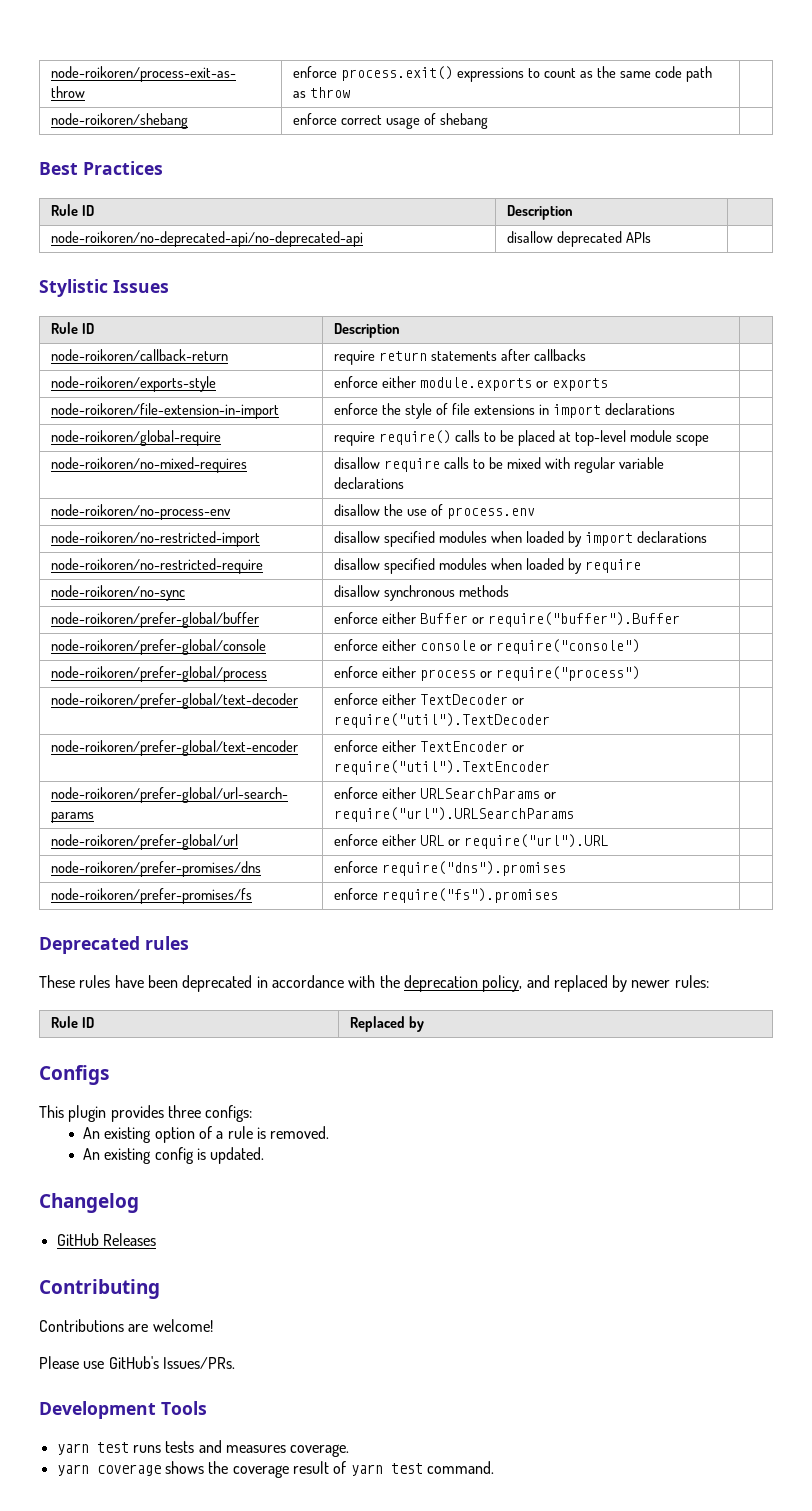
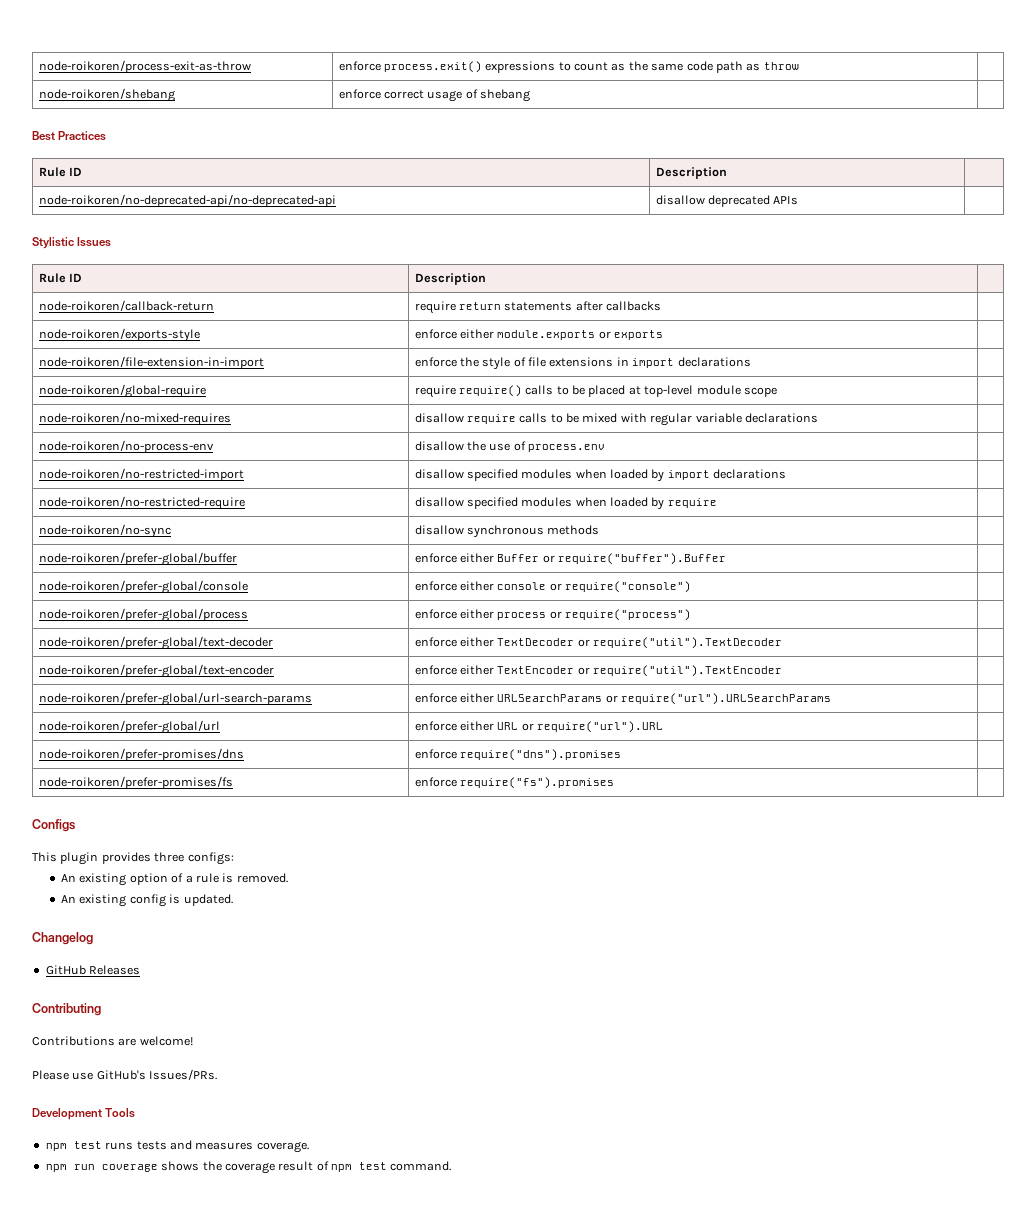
- Deprecated rules
- These rules have been deprecated in accordance with the deprecation policy, and replaced by newer rules:
- Rule ID | Replaced by
- yarn test runs tests and measures coverage.
+ npm test runs tests and measures coverage.
- yarn coverage shows the coverage result of yarn test command.
+ npm run coverage shows the coverage result of npm test command.

